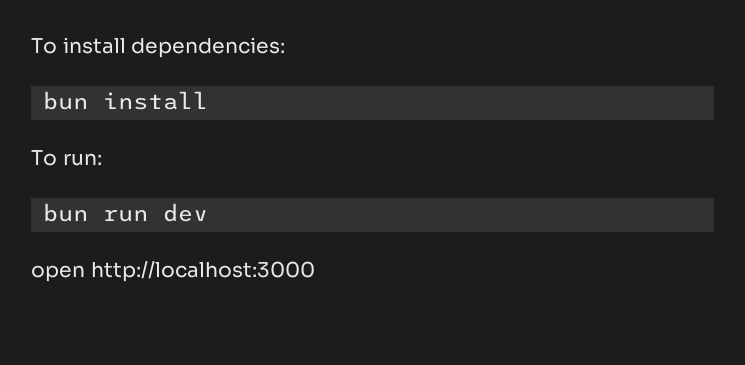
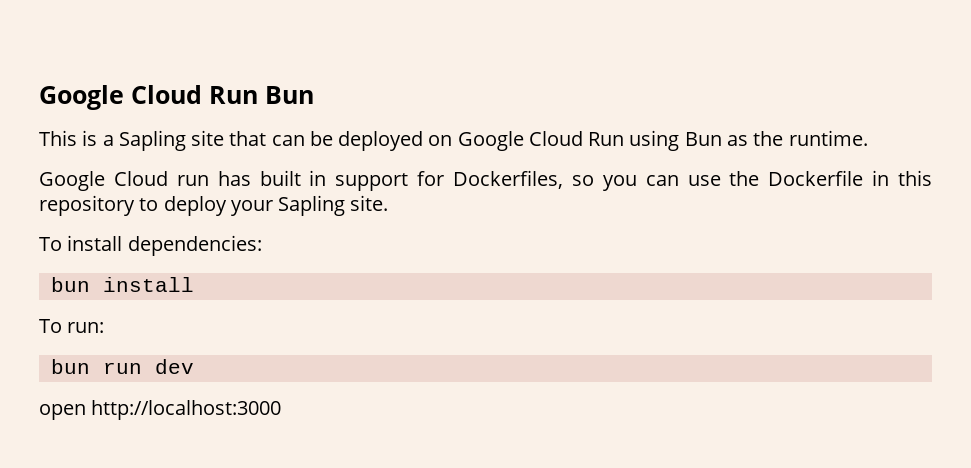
+ Google Cloud Run Bun
+ This is a Sapling site that can be deployed on Google Cloud Run using Bun as the runtime.
+ Google Cloud run has built in support for Dockerfiles, so you can use the Dockerfile in this repository to deploy your Sapling site.

